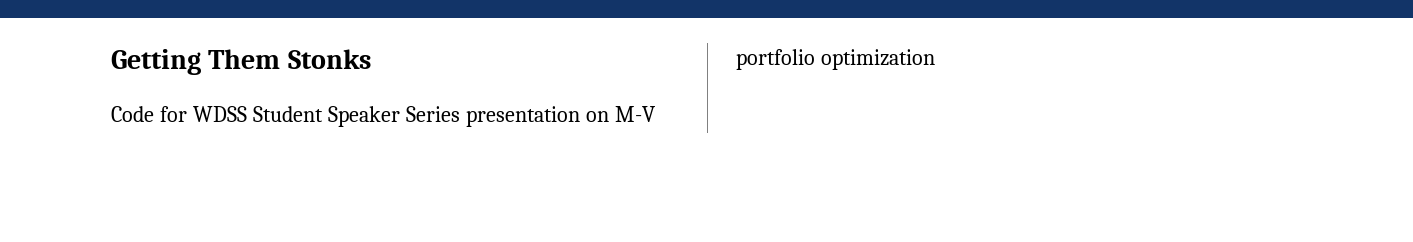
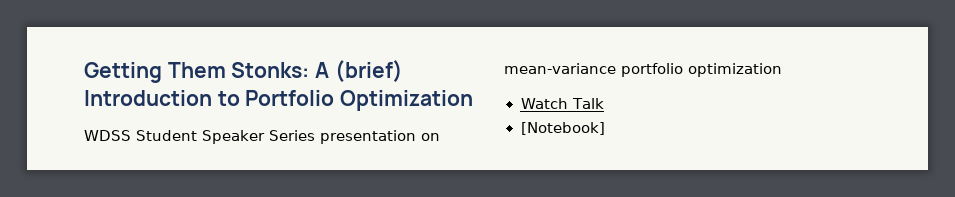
- Getting Them Stonks
- Code for WDSS Student Speaker Series presentation on M-V portfolio optimization
+ Getting Them Stonks: A (brief) Introduction to Portfolio Optimization
+ WDSS Student Speaker Series presentation on mean-variance portfolio optimization
+ Watch Talk
+ [Notebook]

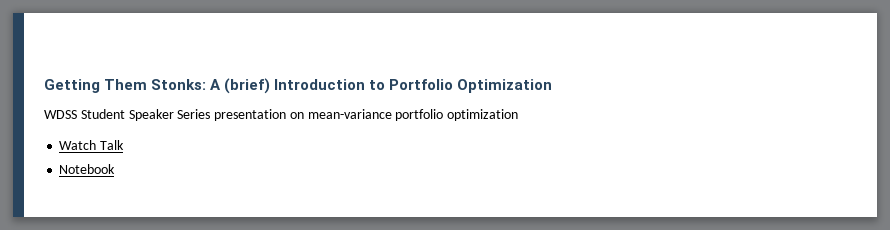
- [Notebook]
+ Notebook

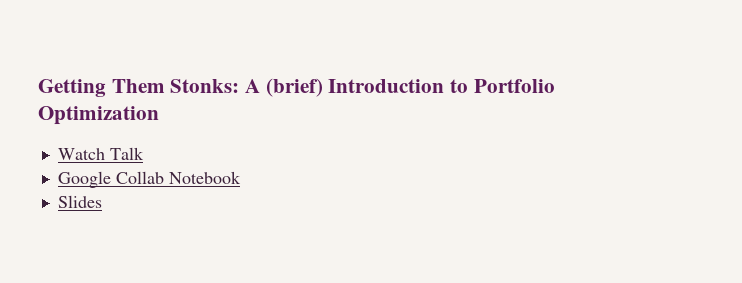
- WDSS Student Speaker Series presentation on mean-variance portfolio optimization
- Notebook
+ Google Collab Notebook
+ Slides

